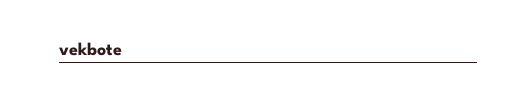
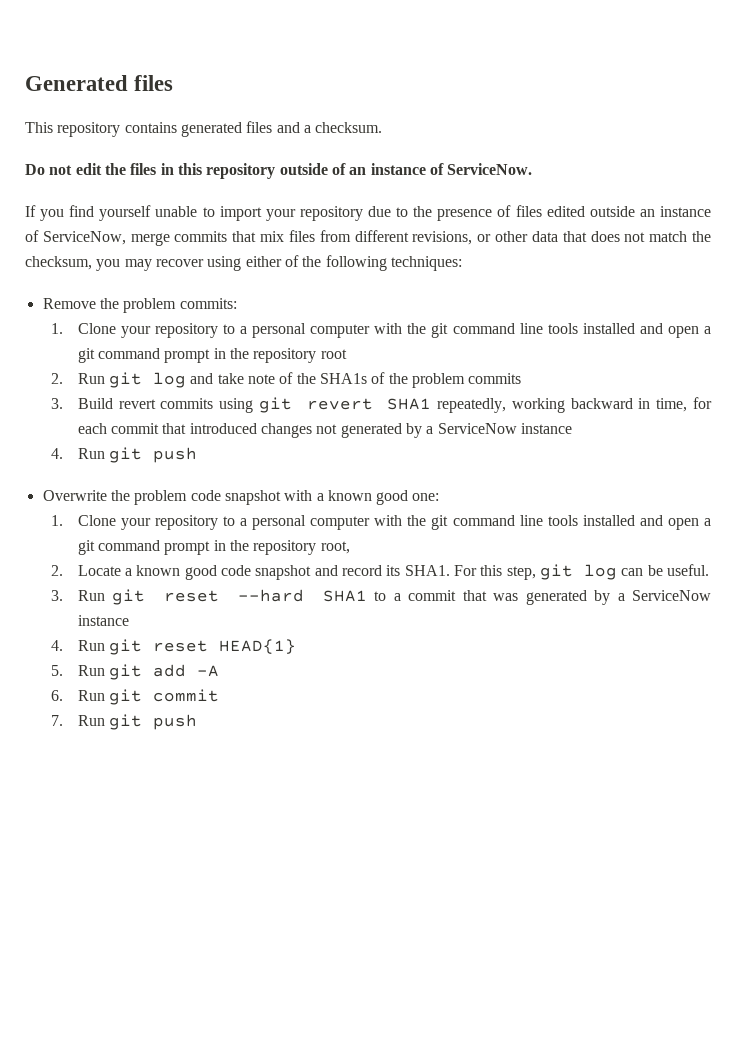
- vekbote
+ Generated files
+ This repository contains generated files and a checksum.
+ Do not edit the files in this repository outside of an instance of ServiceNow.
+ If you find yourself unable to import your repository due to the presence of files edited outside an instance of ServiceNow, merge commits that mix files from different revisions, or other data that does not match the checksum, you may recover using either of the following techniques:
+ Remove the problem commits:
+ 1. Clone your repository to a personal computer with the git command line tools installed and open a git command prompt in the repository root
+ 2. Run git log and take note of the SHA1s of the problem commits
+ 3. Build revert commits using git revert SHA1 repeatedly, working backward in time, for each commit that introduced changes not generated by a ServiceNow instance
+ 4. Run git push
+ Overwrite the problem code snapshot with a known good one:
+ 1. Clone your repository to a personal computer with the git command line tools installed and open a git command prompt in the repository root,
+ 2. Locate a known good code snapshot and record its SHA1. For this step, git log can be useful.
+ 3. Run git reset --hard SHA1 to a commit that was generated by a ServiceNow instance
+ 4. Run git reset HEAD{1}
+ 5. Run git add -A
+ 6. Run git commit
+ 7. Run git push

